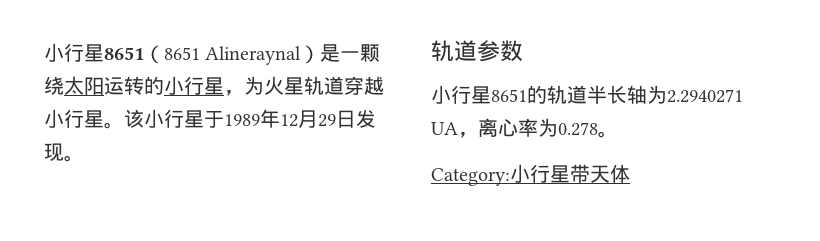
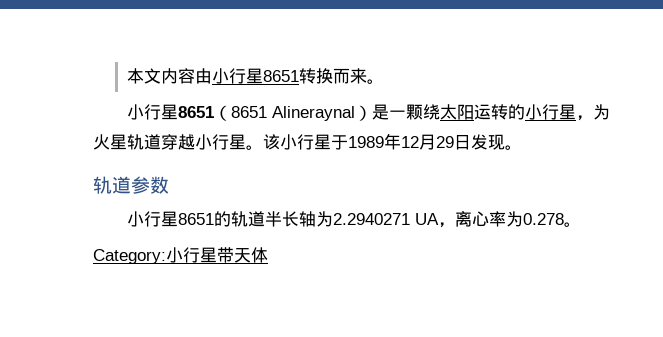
+ 本文内容由小行星8651转换而来。

